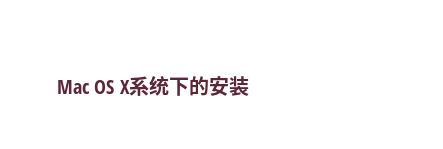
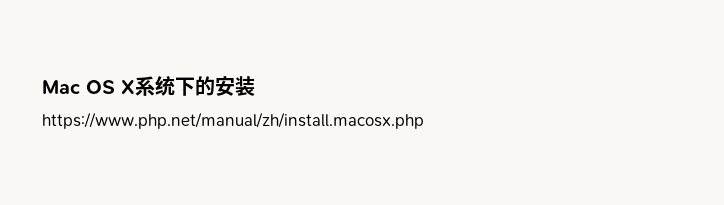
+ https://www.php.net/manual/zh/install.macosx.php

